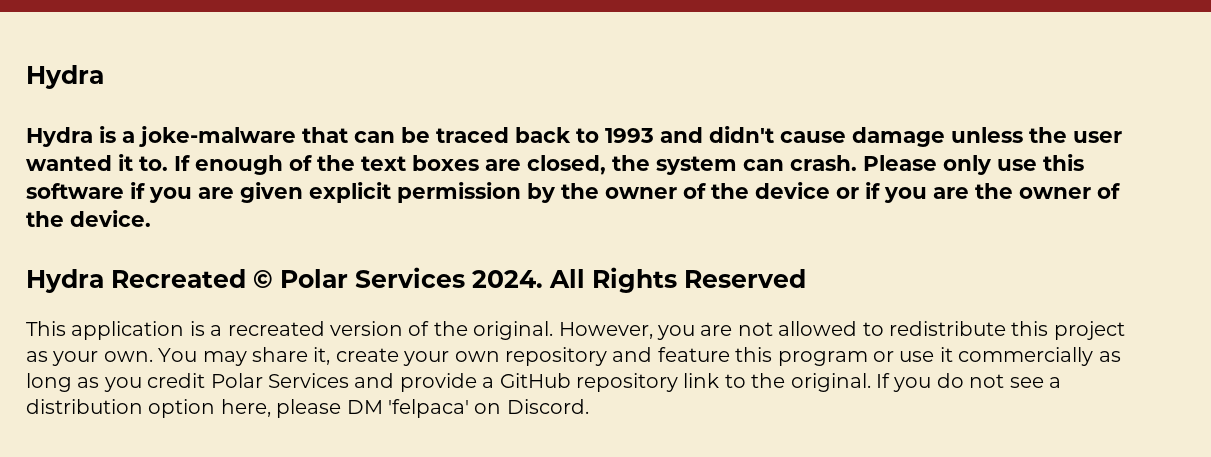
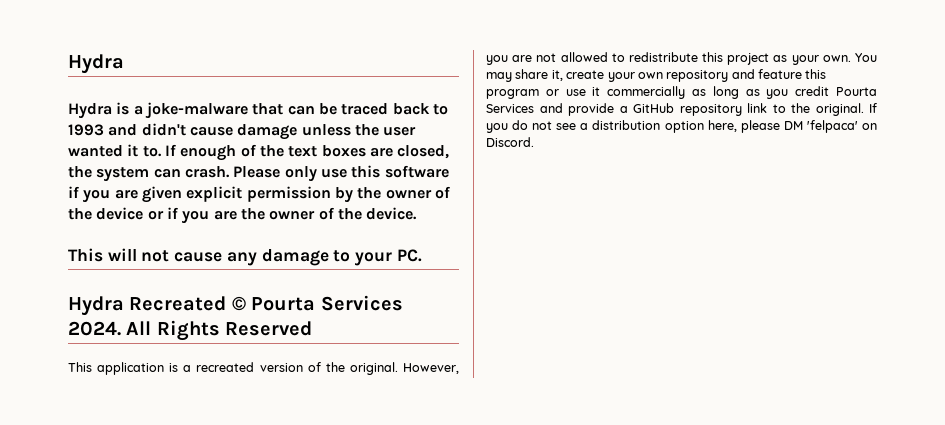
+ This will not cause any damage to your PC.
- Hydra Recreated © Polar Services 2024.
+ Hydra Recreated © Pourta Services 2024.
- You may share it, create your own repository and feature this program or use it commercially as long as you credit Polar Services and provide a GitHub repository link to the original.
+ You may share it, create your own repository and feature this program or use it commercially as long as you credit Pourta Services and provide a GitHub repository link to the original.

